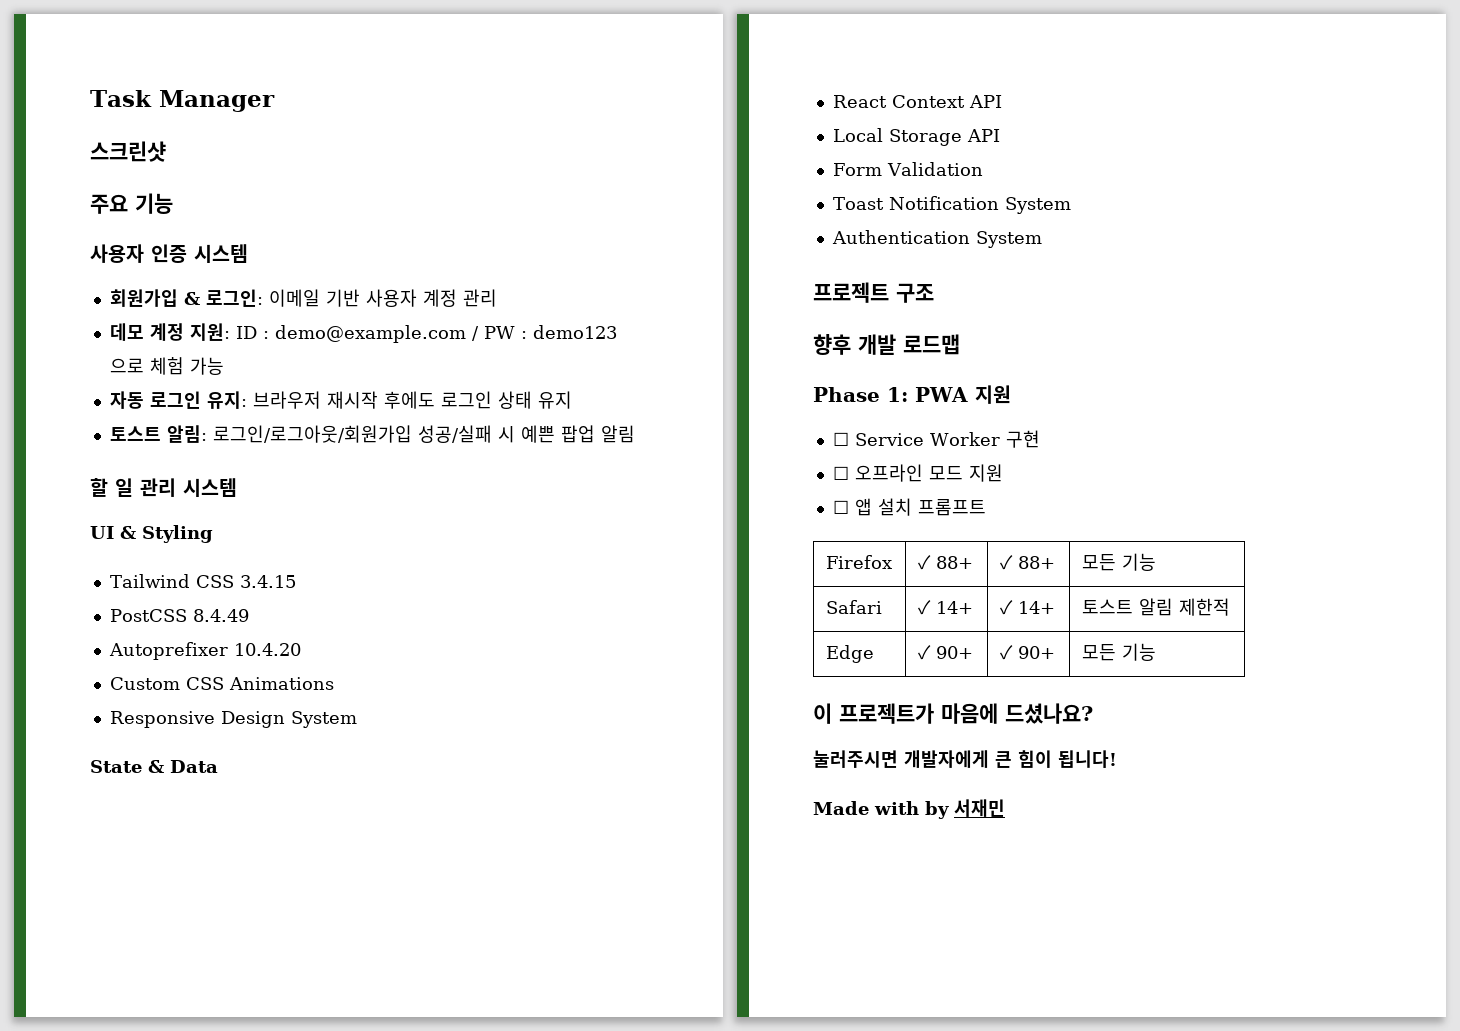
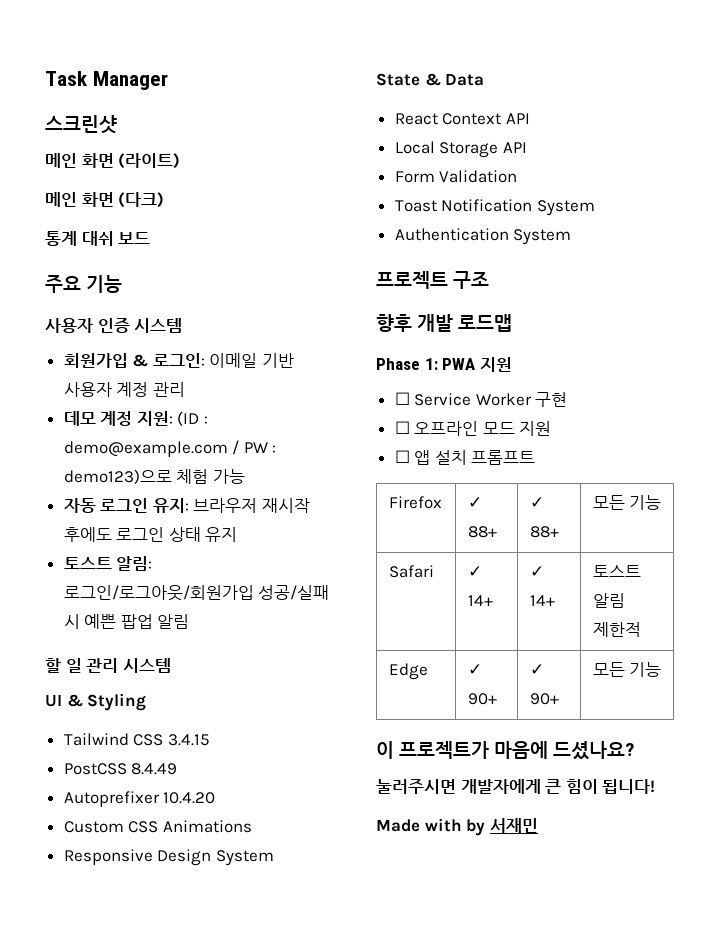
+ 메인 화면 (라이트)
+ 메인 화면 (다크)
+ 통계 대쉬 보드
- 데모 계정 지원: ID : demo@example.com / PW : demo123 으로 체험 가능
+ 데모 계정 지원: (ID : demo@example.com / PW : demo123)으로 체험 가능

